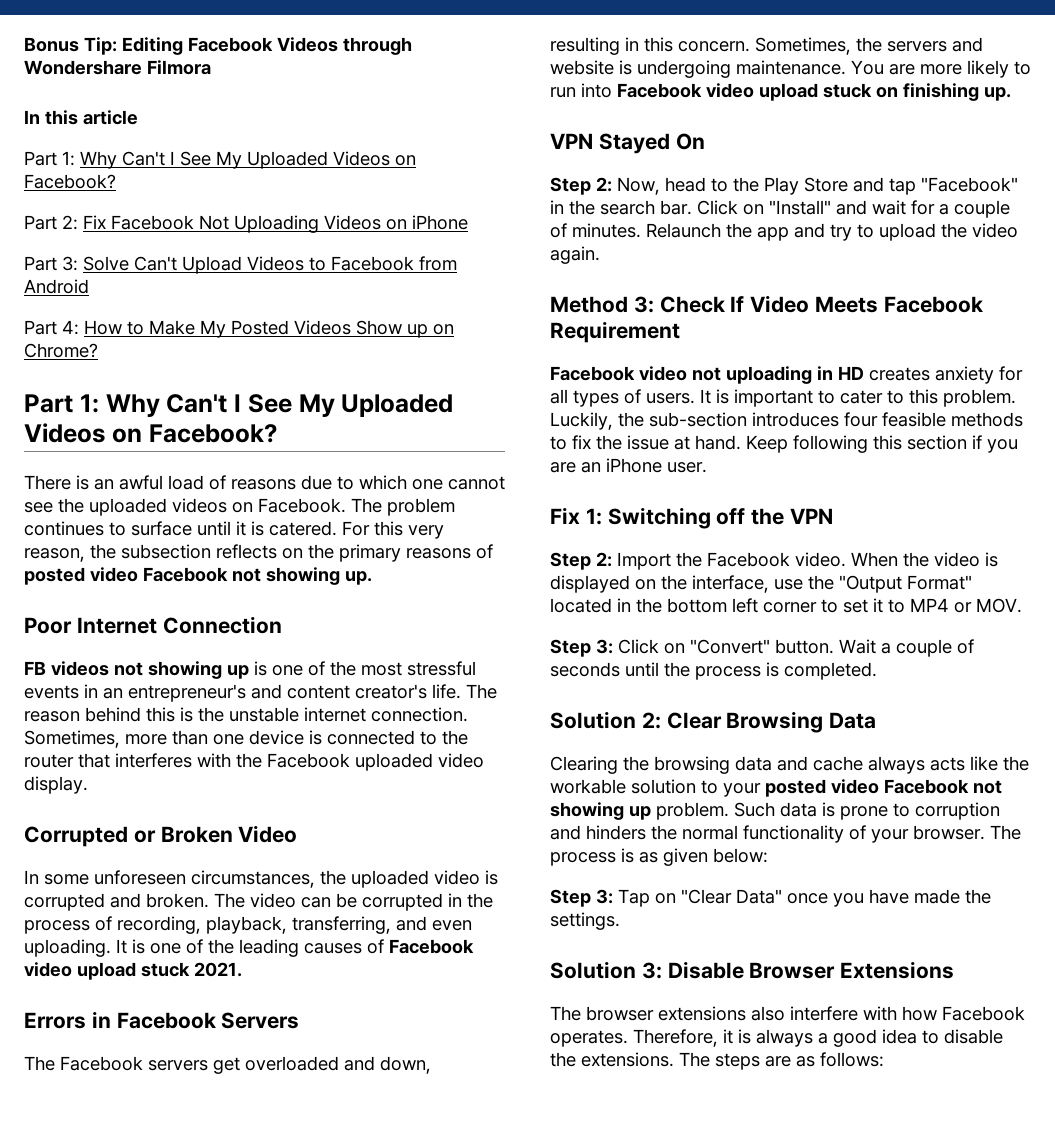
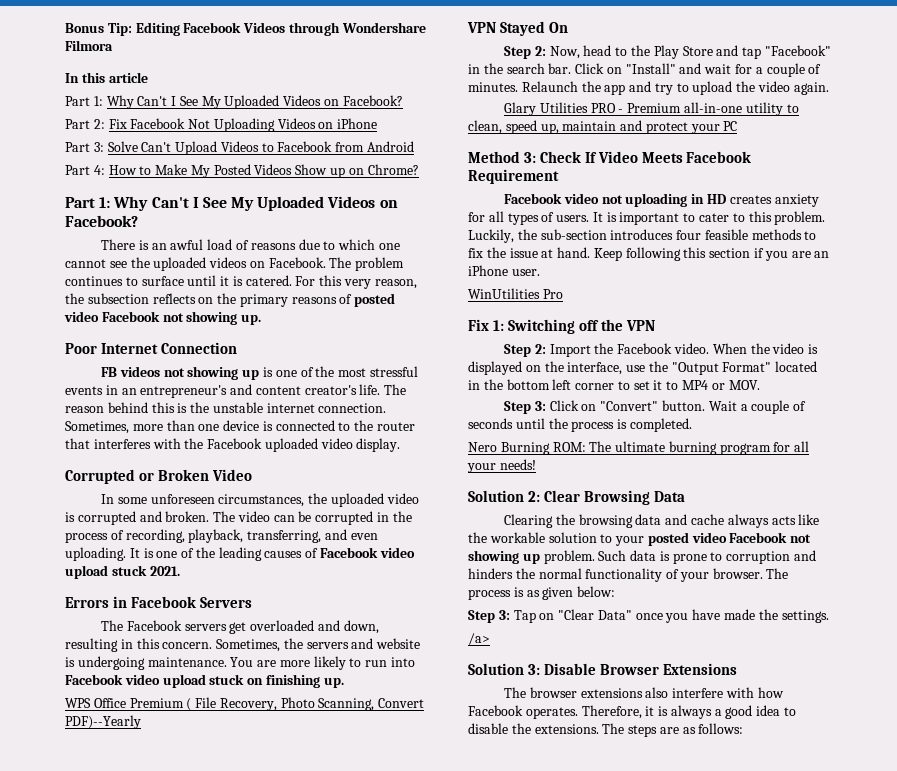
+ WPS Office Premium ( File Recovery, Photo Scanning, Convert PDF)--Yearly
+ Glary Utilities PRO - Premium all-in-one utility to clean, speed up, maintain and protect your PC
+ WinUtilities Pro
+ Nero Burning ROM: The ultimate burning program for all your needs!
+ /a>

